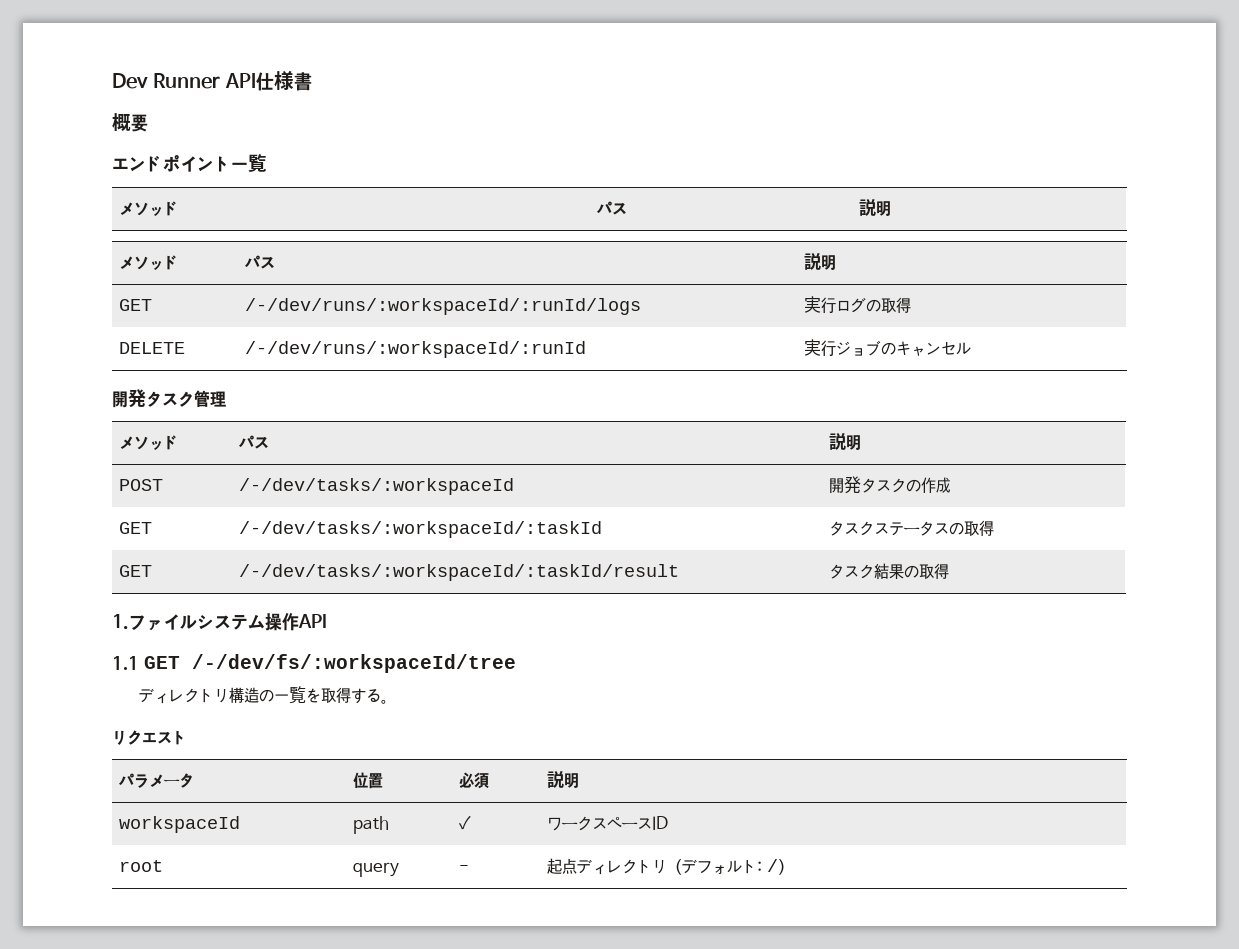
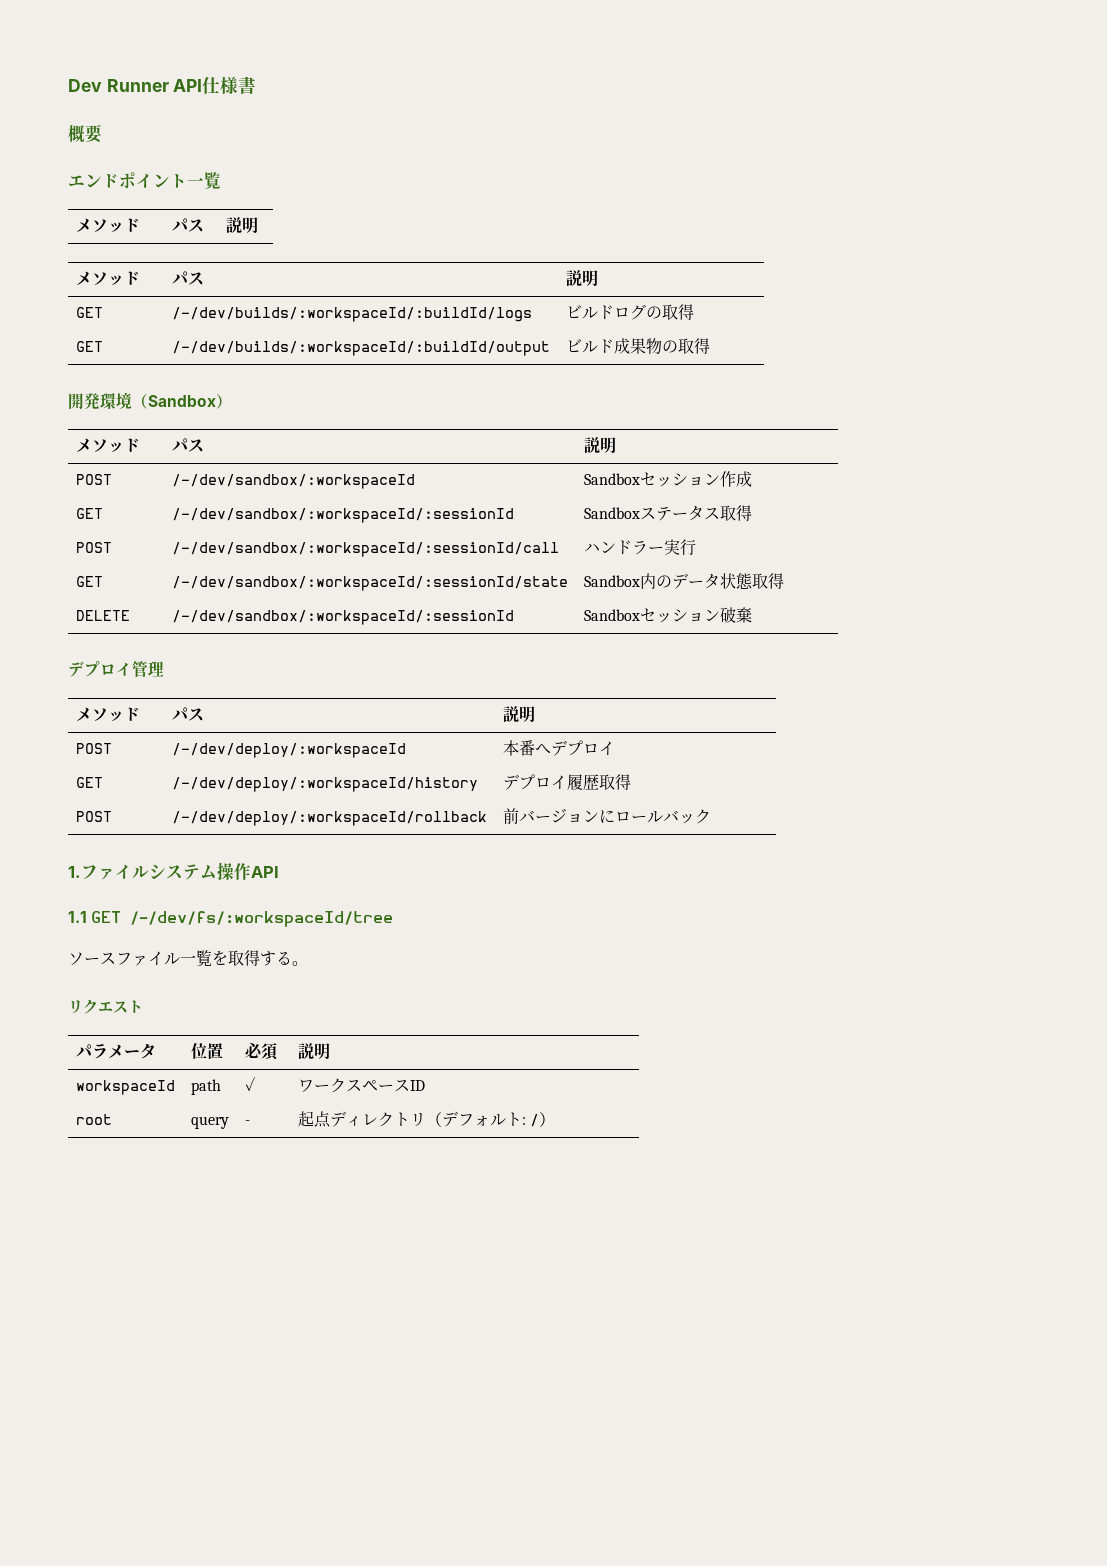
- GET | /-/dev/runs/:workspaceId/:runId/logs | 実行ログの取得
+ GET | /-/dev/builds/:workspaceId/:buildId/logs | ビルドログの取得
- DELETE | /-/dev/runs/:workspaceId/:runId | 実行ジョブのキャンセル
- 開発タスク管理
+ GET | /-/dev/builds/:workspaceId/:buildId/output | ビルド成果物の取得
+ 開発環境（Sandbox）
+ メソッド | パス | 説明
+ POST | /-/dev/sandbox/:workspaceId | Sandboxセッション作成
+ GET | /-/dev/sandbox/:workspaceId/:sessionId | Sandboxステータス取得
+ POST | /-/dev/sandbox/:workspaceId/:sessionId/call | ハンドラー実行
+ GET | /-/dev/sandbox/:workspaceId/:sessionId/state | Sandbox内のデータ状態取得
+ DELETE | /-/dev/sandbox/:workspaceId/:sessionId | Sandboxセッション破棄
+ デプロイ管理
- POST | /-/dev/tasks/:workspaceId | 開発タスクの作成
- GET | /-/dev/tasks/:workspaceId/:taskId | タスクステータスの取得
- GET | /-/dev/tasks/:workspaceId/:taskId/result | タスク結果の取得
+ POST | /-/dev/deploy/:workspaceId | 本番へデプロイ
+ GET | /-/dev/deploy/:workspaceId/history | デプロイ履歴取得
+ POST | /-/dev/deploy/:workspaceId/rollback | 前バージョンにロールバック
- ディレクトリ構造の一覧を取得する。
+ ソースファイル一覧を取得する。

